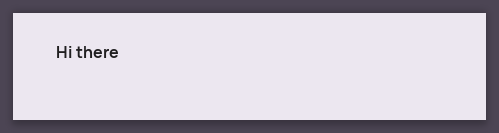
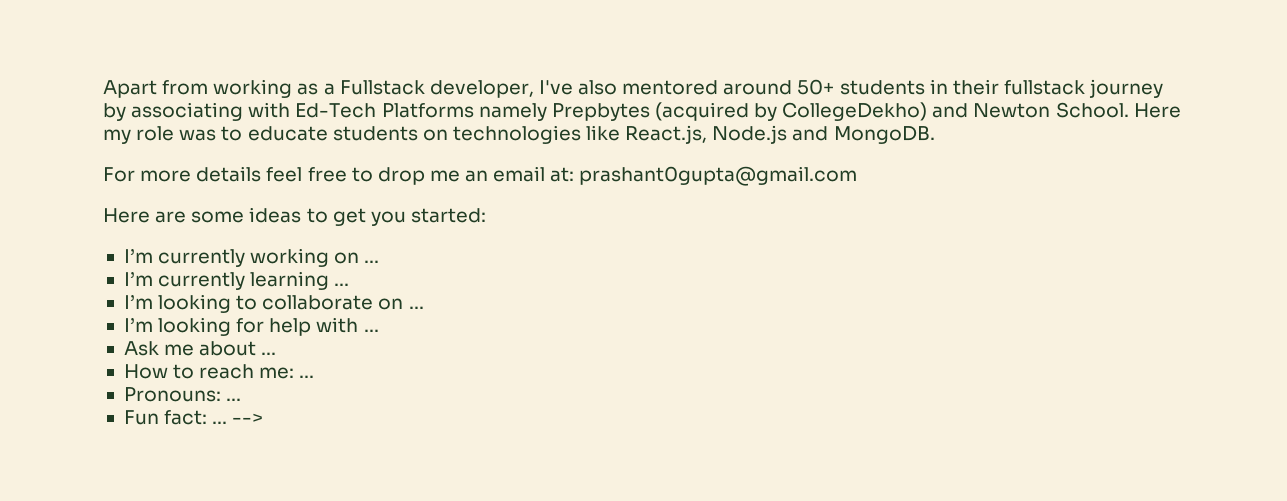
- Hi there
+ Apart from working as a Fullstack developer, I've also mentored around 50+ students in their fullstack journey by associating with Ed-Tech Platforms namely Prepbytes (acquired by CollegeDekho) and Newton School. Here my role was to educate students on technologies like React.js, Node.js and MongoDB.
+ For more details feel free to drop me an email at: prashant0gupta@gmail.com
+ Here are some ideas to get you started:
+ I’m currently working on ...
+ I’m currently learning ...
+ I’m looking to collaborate on ...
+ I’m looking for help with ...
+ Ask me about ...
+ How to reach me: ...
+ Pronouns: ...
+ Fun fact: ... -->

